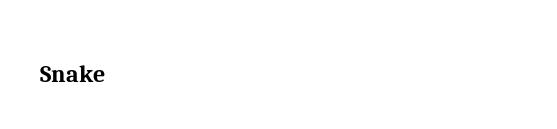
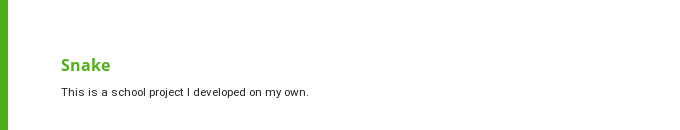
+ This is a school project I developed on my own.

